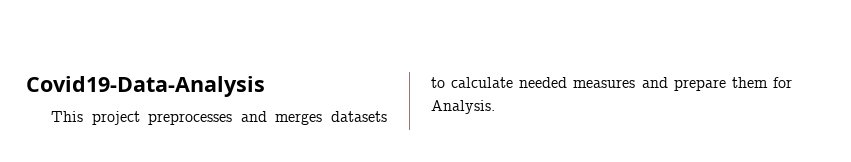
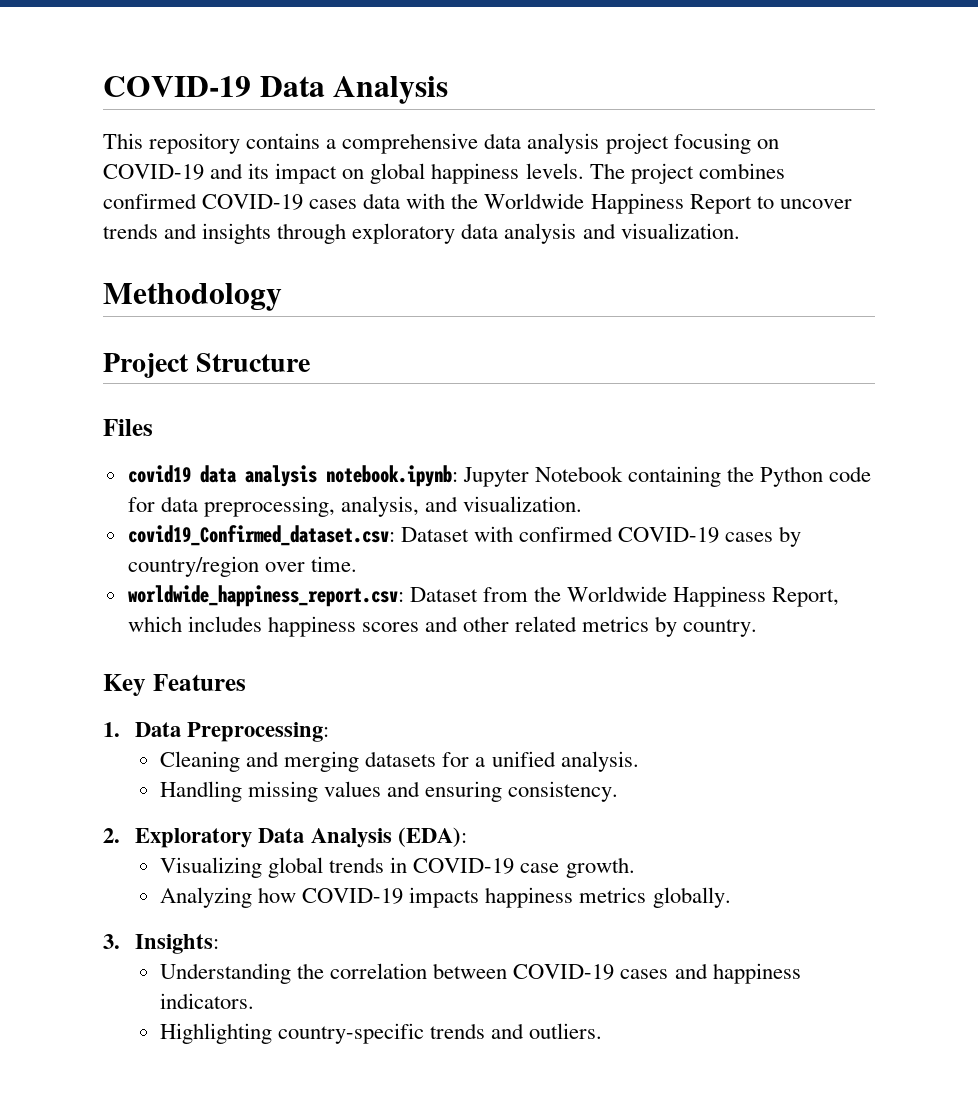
- Covid19-Data-Analysis
- This project preprocesses and merges datasets to calculate needed measures and prepare them for Analysis.
+ COVID-19 Data Analysis
+ This repository contains a comprehensive data analysis project focusing on COVID-19 and its impact on global happiness levels. The project combines confirmed COVID-19 cases data with the Worldwide Happiness Report to uncover trends and insights through exploratory data analysis and visualization.
+ Methodology
+ Project Structure
+ Files
+ covid19 data analysis notebook.ipynb: Jupyter Notebook containing the Python code for data preprocessing, analysis, and visualization.
+ covid19_Confirmed_dataset.csv: Dataset with confirmed COVID-19 cases by country/region over time.
+ worldwide_happiness_report.csv: Dataset from the Worldwide Happiness Report, which includes happiness scores and other related metrics by country.
+ Key Features
+ 1. Data Preprocessing:
+ Cleaning and merging datasets for a unified analysis.
+ Handling missing values and ensuring consistency.
+ 2. Exploratory Data Analysis (EDA):
+ Visualizing global trends in COVID-19 case growth.
+ Analyzing how COVID-19 impacts happiness metrics globally.
+ 3. Insights:
+ Understanding the correlation between COVID-19 cases and happiness indicators.
+ Highlighting country-specific trends and outliers.

